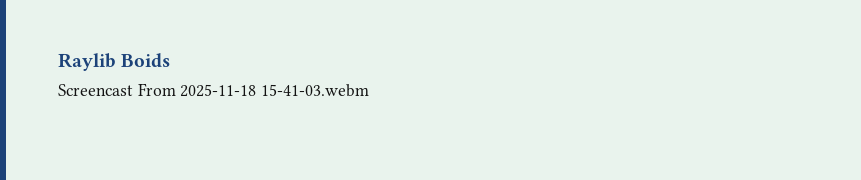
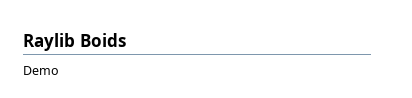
- Screencast From 2025-11-18 15-41-03.webm
+ Demo

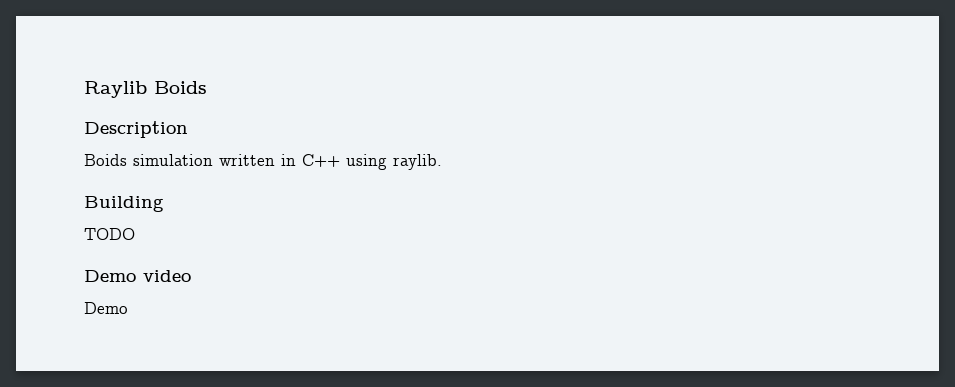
+ Description
+ Boids simulation written in C++ using raylib.
+ Building
+ TODO
+ Demo video

